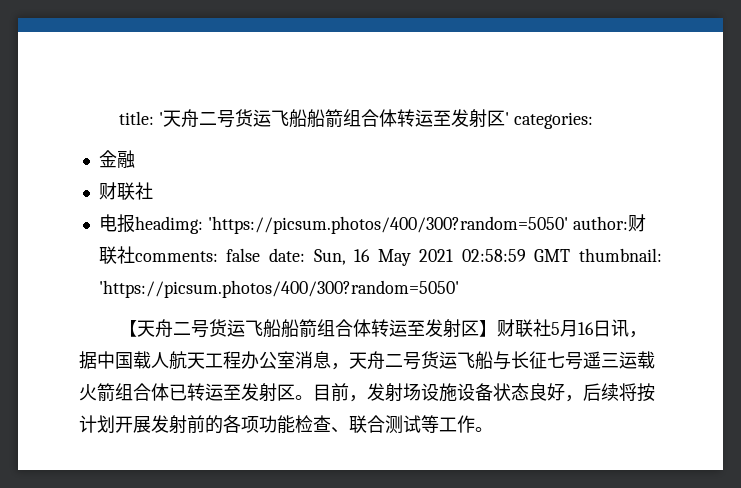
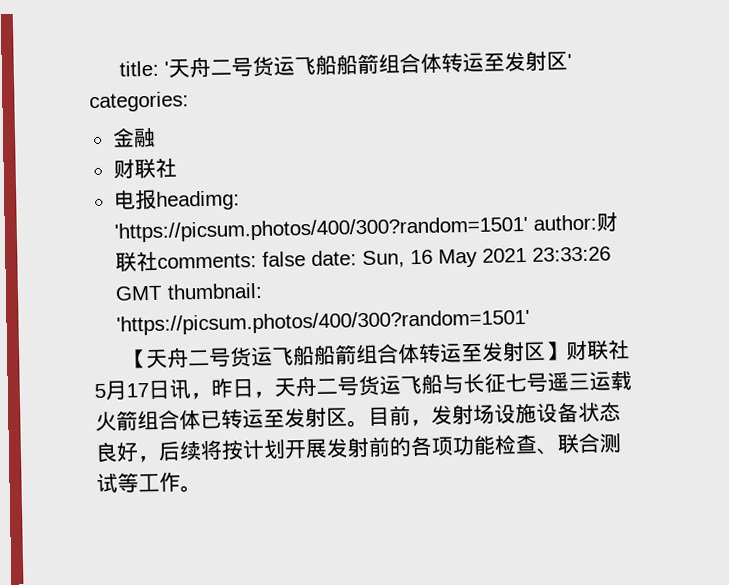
- 电报headimg: 'https://picsum.photos/400/300?random=5050' author:财联社comments: false date: Sun, 16 May 2021 02:58:59 GMT thumbnail: 'https://picsum.photos/400/300?random=5050'
+ 电报headimg: 'https://picsum.photos/400/300?random=1501' author:财联社comments: false date: Sun, 16 May 2021 23:33:26 GMT thumbnail: 'https://picsum.photos/400/300?random=1501'
- 【天舟二号货运飞船船箭组合体转运至发射区】财联社5月16日讯，据中国载人航天工程办公室消息，天舟二号货运飞船与长征七号遥三运载火箭组合体已转运至发射区。
+ 【天舟二号货运飞船船箭组合体转运至发射区】财联社5月17日讯，昨日，天舟二号货运飞船与长征七号遥三运载火箭组合体已转运至发射区。

